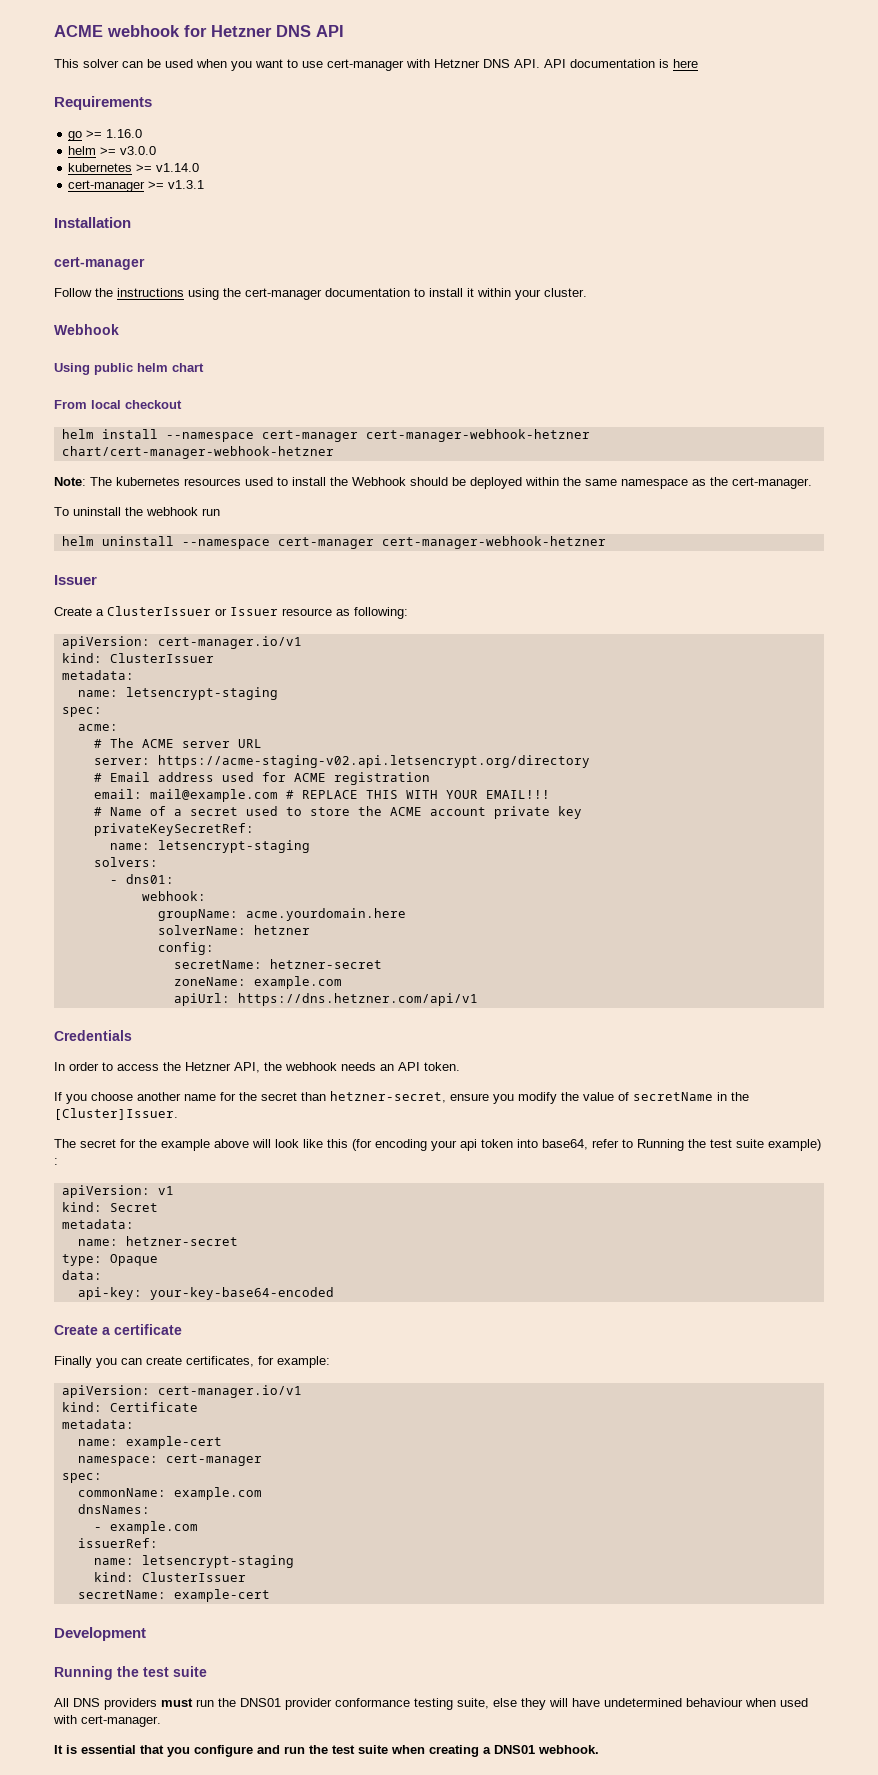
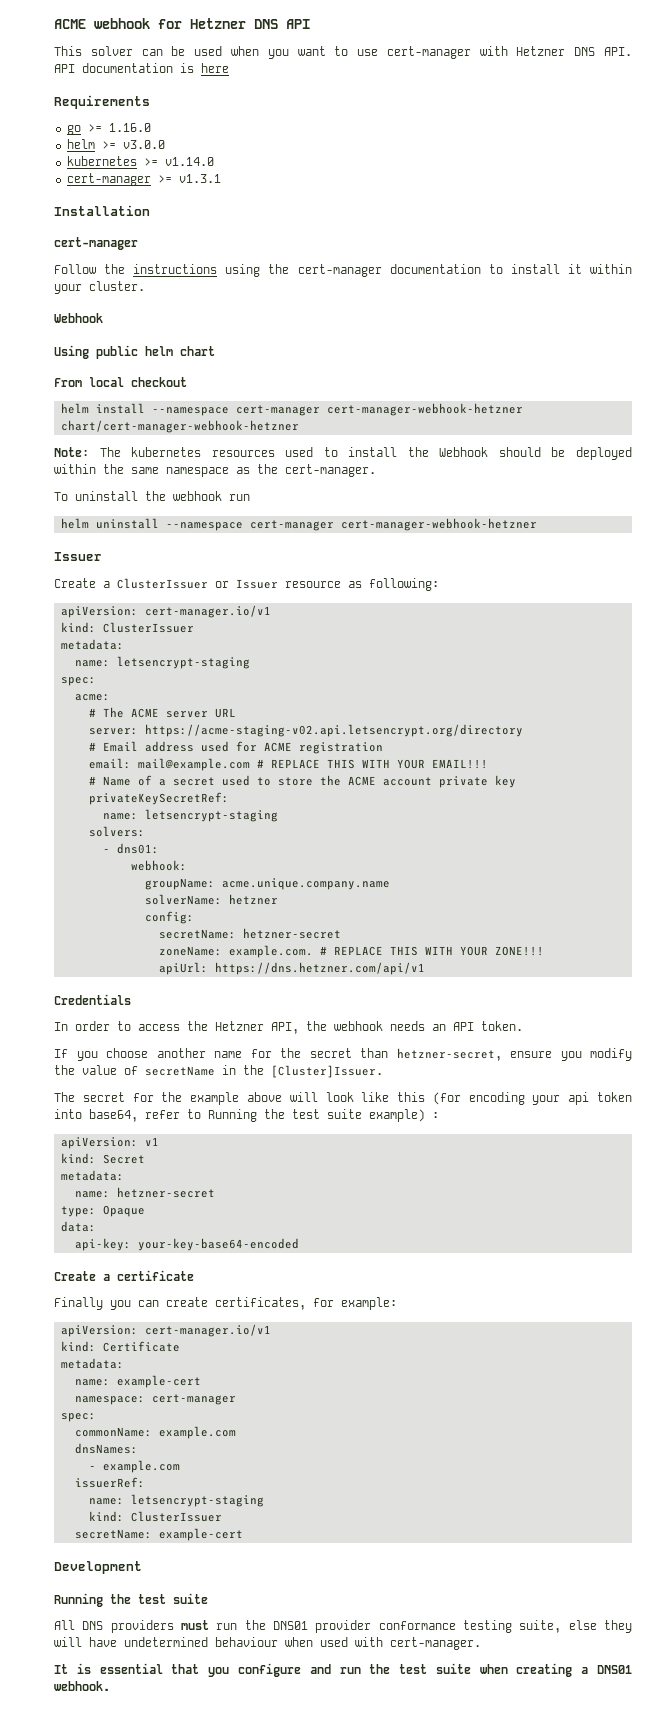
- groupName: acme.yourdomain.here
+ groupName: acme.unique.company.name
- zoneName: example.com
+ zoneName: example.com. # REPLACE THIS WITH YOUR ZONE!!!

